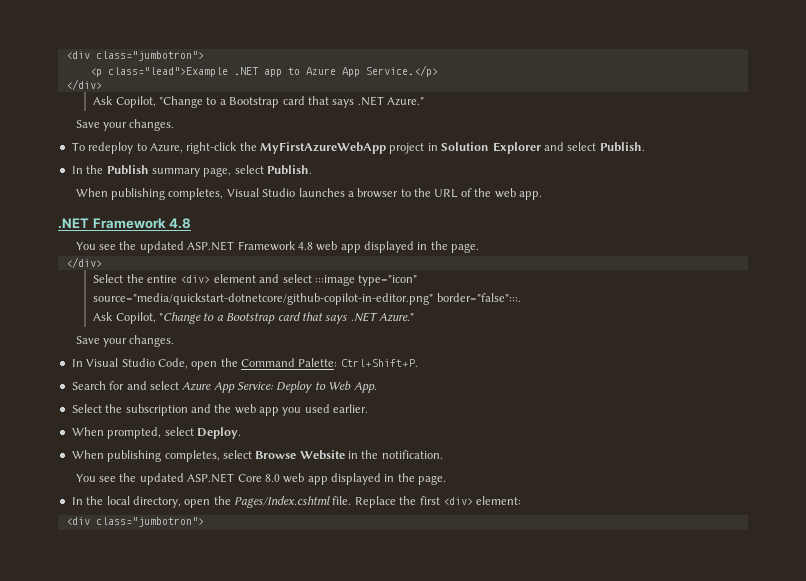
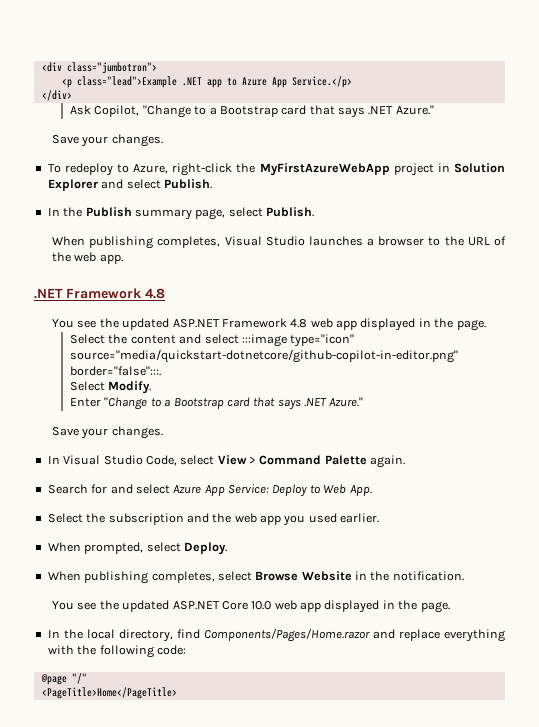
  You see the updated ASP.NET Framework 4.8 web app displayed in the page.
- </div>
- Select the entire <div> element and select :::image type="icon" source="media/quickstart-dotnetcore/github-copilot-in-editor.png" border="false":::.
- Ask Copilot, "Change to a Bootstrap card that says .NET Azure."
+ Select the content and select :::image type="icon" source="media/quickstart-dotnetcore/github-copilot-in-editor.png" border="false":::.
+ Select Modify.
+ Enter "Change to a Bootstrap card that says .NET Azure."
- In Visual Studio Code, open the Command Palette: Ctrl+Shift+P.
+ In Visual Studio Code, select View > Command Palette again.
- You see the updated ASP.NET Core 8.0 web app displayed in the page.
+ You see the updated ASP.NET Core 10.0 web app displayed in the page.
- In the local directory, open the Pages/Index.cshtml file. Replace the first <div> element:
- <div class="jumbotron">
+ In the local directory, find Components/Pages/Home.razor and replace everything with the following code:
+ @page "/"
+ <PageTitle>Home</PageTitle>

